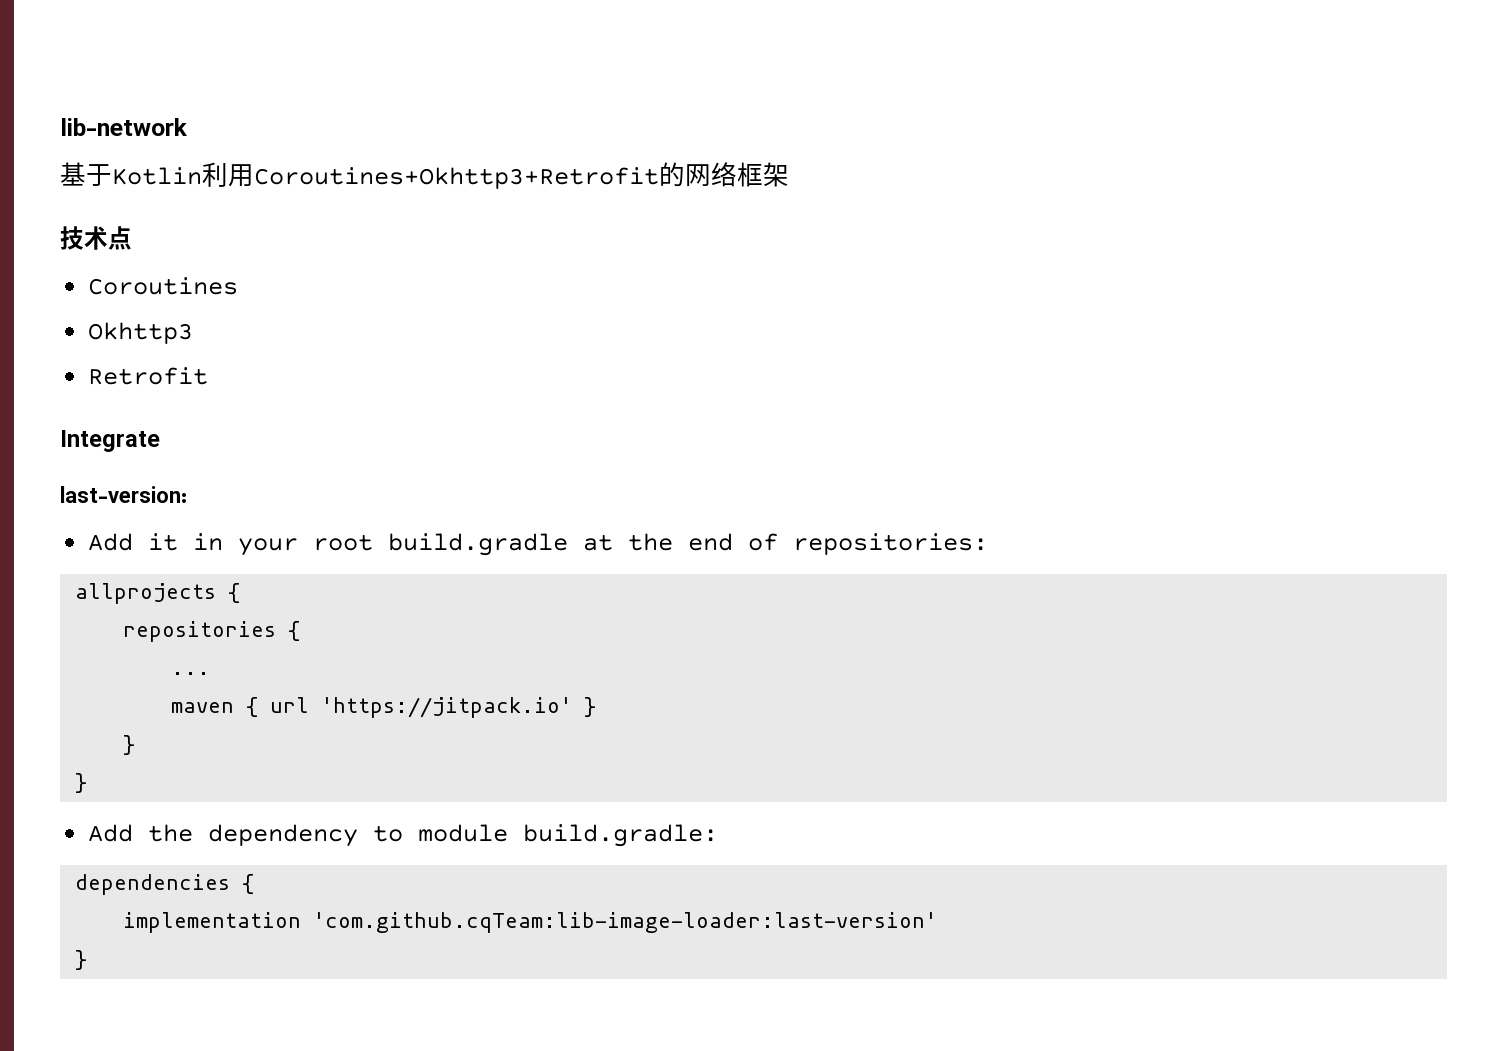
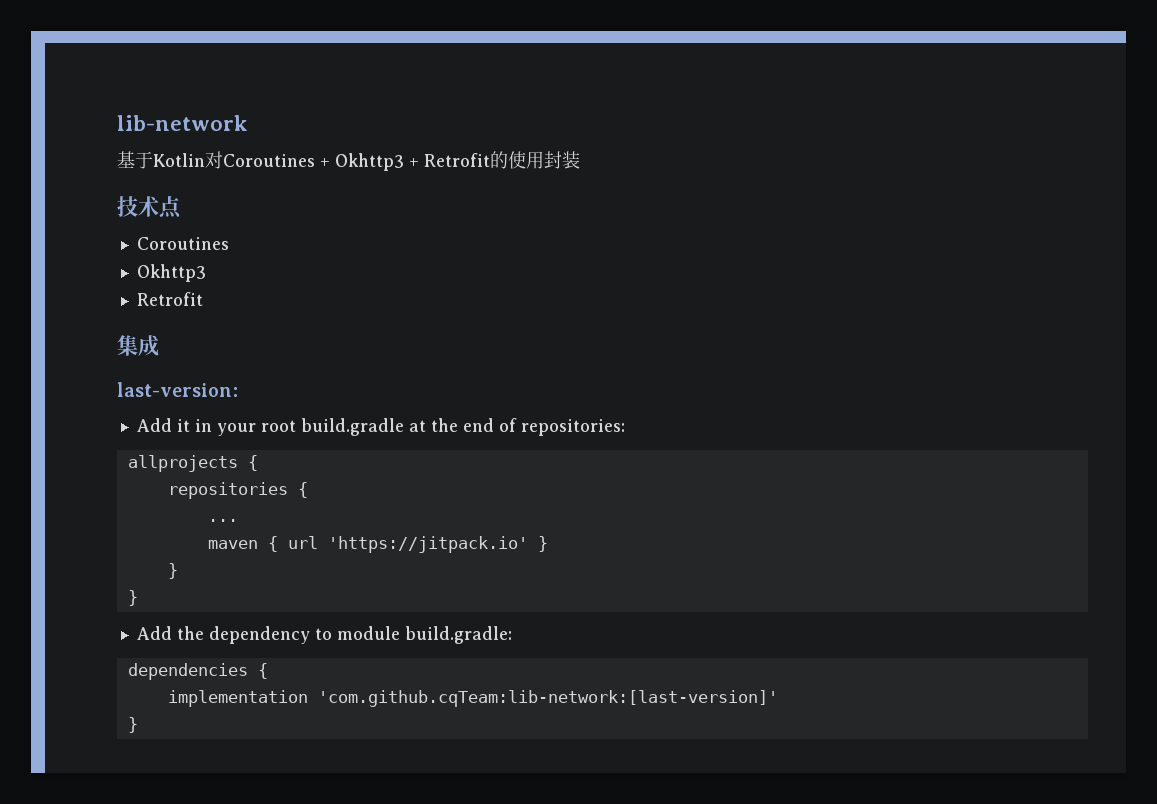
- 基于Kotlin利用Coroutines+Okhttp3+Retrofit的网络框架
+ 基于Kotlin对Coroutines + Okhttp3 + Retrofit的使用封装
- Integrate
+ 集成
- implementation 'com.github.cqTeam:lib-image-loader:last-version'
+ implementation 'com.github.cqTeam:lib-network:[last-version]'

